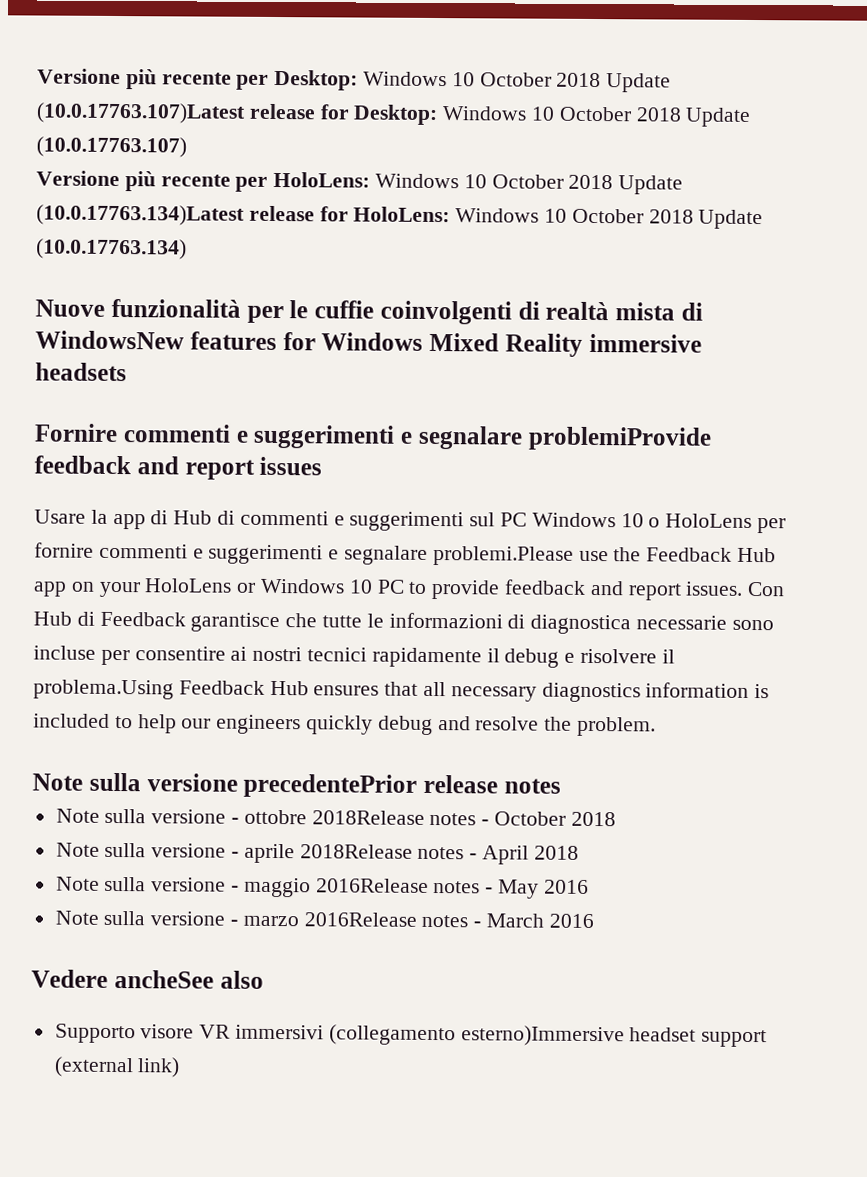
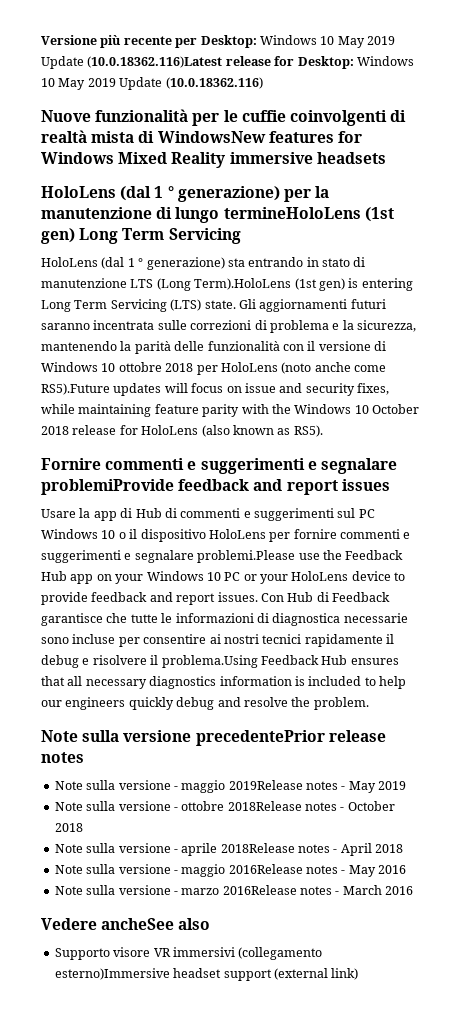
- Versione più recente per Desktop: Windows 10 October 2018 Update (10.0.17763.107)Latest release for Desktop: Windows 10 October 2018 Update (10.0.17763.107)
- Versione più recente per HoloLens: Windows 10 October 2018 Update (10.0.17763.134)Latest release for HoloLens: Windows 10 October 2018 Update (10.0.17763.134)
+ Versione più recente per Desktop: Windows 10 May 2019 Update (10.0.18362.116)Latest release for Desktop: Windows 10 May 2019 Update (10.0.18362.116)
+ HoloLens (dal 1 ° generazione) per la manutenzione di lungo termineHoloLens (1st gen) Long Term Servicing
+ HoloLens (dal 1 ° generazione) sta entrando in stato di manutenzione LTS (Long Term).HoloLens (1st gen) is entering Long Term Servicing (LTS) state. Gli aggiornamenti futuri saranno incentrata sulle correzioni di problema e la sicurezza, mantenendo la parità delle funzionalità con il versione di Windows 10 ottobre 2018 per HoloLens (noto anche come RS5).Future updates will focus on issue and security fixes, while maintaining feature parity with the Windows 10 October 2018 release for HoloLens (also known as RS5).
- Usare la app di Hub di commenti e suggerimenti sul PC Windows 10 o HoloLens per fornire commenti e suggerimenti e segnalare problemi.Please use the Feedback Hub app on your HoloLens or Windows 10 PC to provide feedback and report issues.
+ Usare la app di Hub di commenti e suggerimenti sul PC Windows 10 o il dispositivo HoloLens per fornire commenti e suggerimenti e segnalare problemi.Please use the Feedback Hub app on your Windows 10 PC or your HoloLens device to provide feedback and report issues.
+ Note sulla versione - maggio 2019Release notes - May 2019

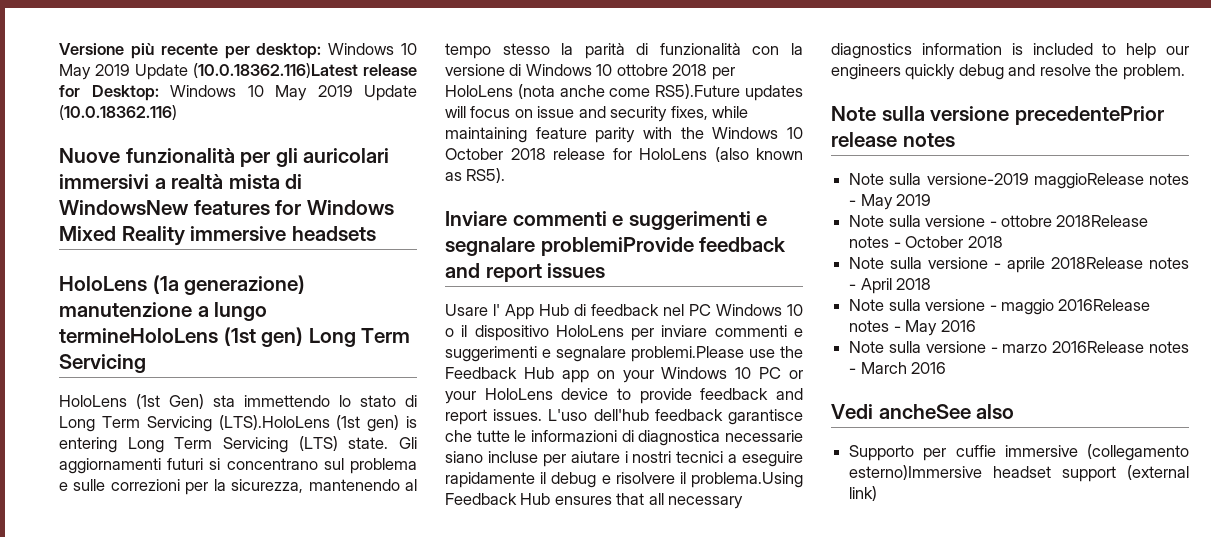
- Versione più recente per Desktop: Windows 10 May 2019 Update (10.0.18362.116)Latest release for Desktop: Windows 10 May 2019 Update (10.0.18362.116)
+ Versione più recente per desktop: Windows 10 May 2019 Update (10.0.18362.116)Latest release for Desktop: Windows 10 May 2019 Update (10.0.18362.116)
- Nuove funzionalità per le cuffie coinvolgenti di realtà mista di WindowsNew features for Windows Mixed Reality immersive headsets
+ Nuove funzionalità per gli auricolari immersivi a realtà mista di WindowsNew features for Windows Mixed Reality immersive headsets
- HoloLens (dal 1 ° generazione) per la manutenzione di lungo termineHoloLens (1st gen) Long Term Servicing
+ HoloLens (1a generazione) manutenzione a lungo termineHoloLens (1st gen) Long Term Servicing
- HoloLens (dal 1 ° generazione) sta entrando in stato di manutenzione LTS (Long Term).HoloLens (1st gen) is entering Long Term Servicing (LTS) state.
+ HoloLens (1st Gen) sta immettendo lo stato di Long Term Servicing (LTS).HoloLens (1st gen) is entering Long Term Servicing (LTS) state.
- Gli aggiornamenti futuri saranno incentrata sulle correzioni di problema e la sicurezza, mantenendo la parità delle funzionalità con il versione di Windows 10 ottobre 2018 per HoloLens (noto anche come RS5).Future updates will focus on issue and security fixes, while maintaining feature parity with the Windows 10 October 2018 release for HoloLens (also known as RS5).
+ Gli aggiornamenti futuri si concentrano sul problema e sulle correzioni per la sicurezza, mantenendo al tempo stesso la parità di funzionalità con la versione di Windows 10 ottobre 2018 per HoloLens (nota anche come RS5).Future updates will focus on issue and security fixes, while maintaining feature parity with the Windows 10 October 2018 release for HoloLens (also known as RS5).
- Fornire commenti e suggerimenti e segnalare problemiProvide feedback and report issues
+ Inviare commenti e suggerimenti e segnalare problemiProvide feedback and report issues
- Usare la app di Hub di commenti e suggerimenti sul PC Windows 10 o il dispositivo HoloLens per fornire commenti e suggerimenti e segnalare problemi.Please use the Feedback Hub app on your Windows 10 PC or your HoloLens device to provide feedback and report issues.
+ Usare l' App Hub di feedback nel PC Windows 10 o il dispositivo HoloLens per inviare commenti e suggerimenti e segnalare problemi.Please use the Feedback Hub app on your Windows 10 PC or your HoloLens device to provide feedback and report issues.
- Con Hub di Feedback garantisce che tutte le informazioni di diagnostica necessarie sono incluse per consentire ai nostri tecnici rapidamente il debug e risolvere il problema.Using Feedback Hub ensures that all necessary diagnostics information is included to help our engineers quickly debug and resolve the problem.
+ L'uso dell'hub feedback garantisce che tutte le informazioni di diagnostica necessarie siano incluse per aiutare i nostri tecnici a eseguire rapidamente il debug e risolvere il problema.Using Feedback Hub ensures that all necessary diagnostics information is included to help our engineers quickly debug and resolve the problem.
- Note sulla versione - maggio 2019Release notes - May 2019
+ Note sulla versione-2019 maggioRelease notes - May 2019
- Vedere ancheSee also
+ Vedi ancheSee also
- Supporto visore VR immersivi (collegamento esterno)Immersive headset support (external link)
+ Supporto per cuffie immersive (collegamento esterno)Immersive headset support (external link)

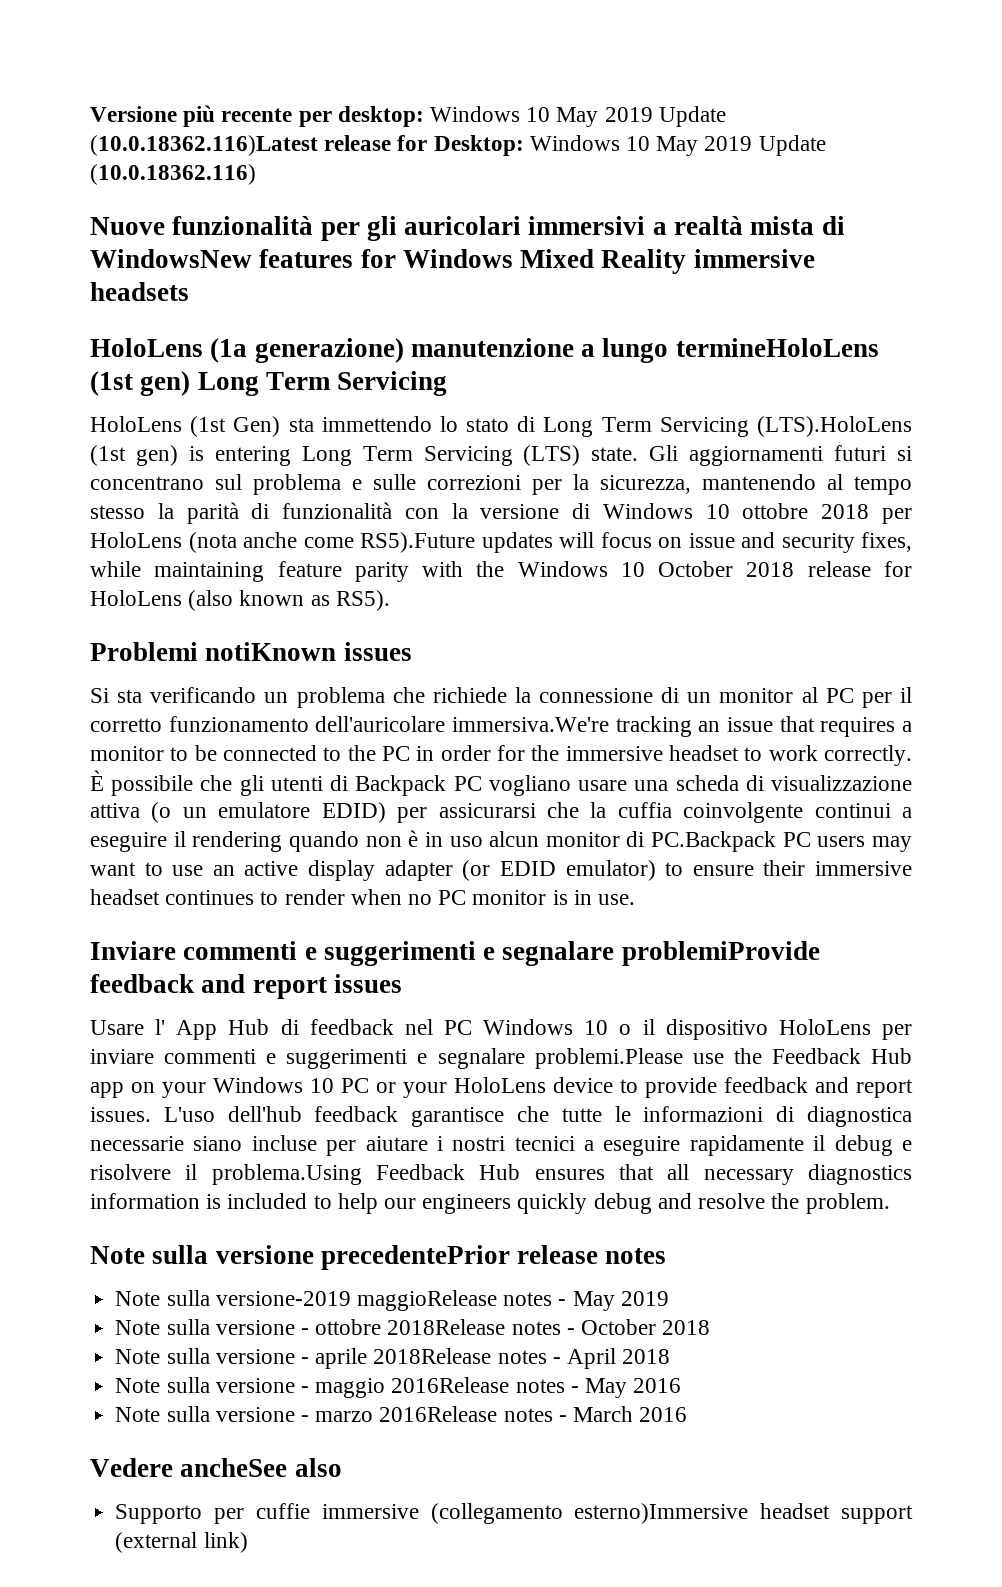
+ Problemi notiKnown issues
+ Si sta verificando un problema che richiede la connessione di un monitor al PC per il corretto funzionamento dell'auricolare immersiva.We're tracking an issue that requires a monitor to be connected to the PC in order for the immersive headset to work correctly. È possibile che gli utenti di Backpack PC vogliano usare una scheda di visualizzazione attiva (o un emulatore EDID) per assicurarsi che la cuffia coinvolgente continui a eseguire il rendering quando non è in uso alcun monitor di PC.Backpack PC users may want to use an active display adapter (or EDID emulator) to ensure their immersive headset continues to render when no PC monitor is in use.
- Vedi ancheSee also
+ Vedere ancheSee also

